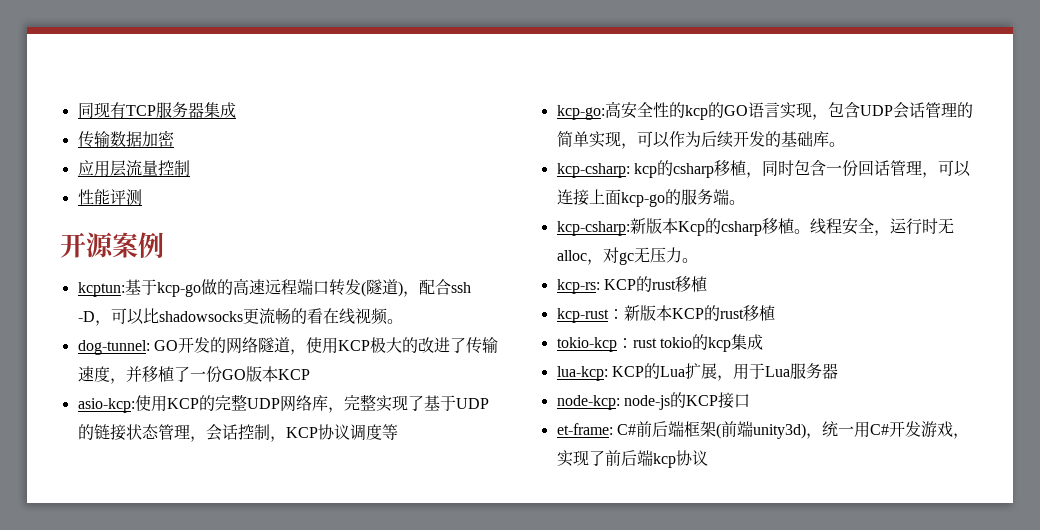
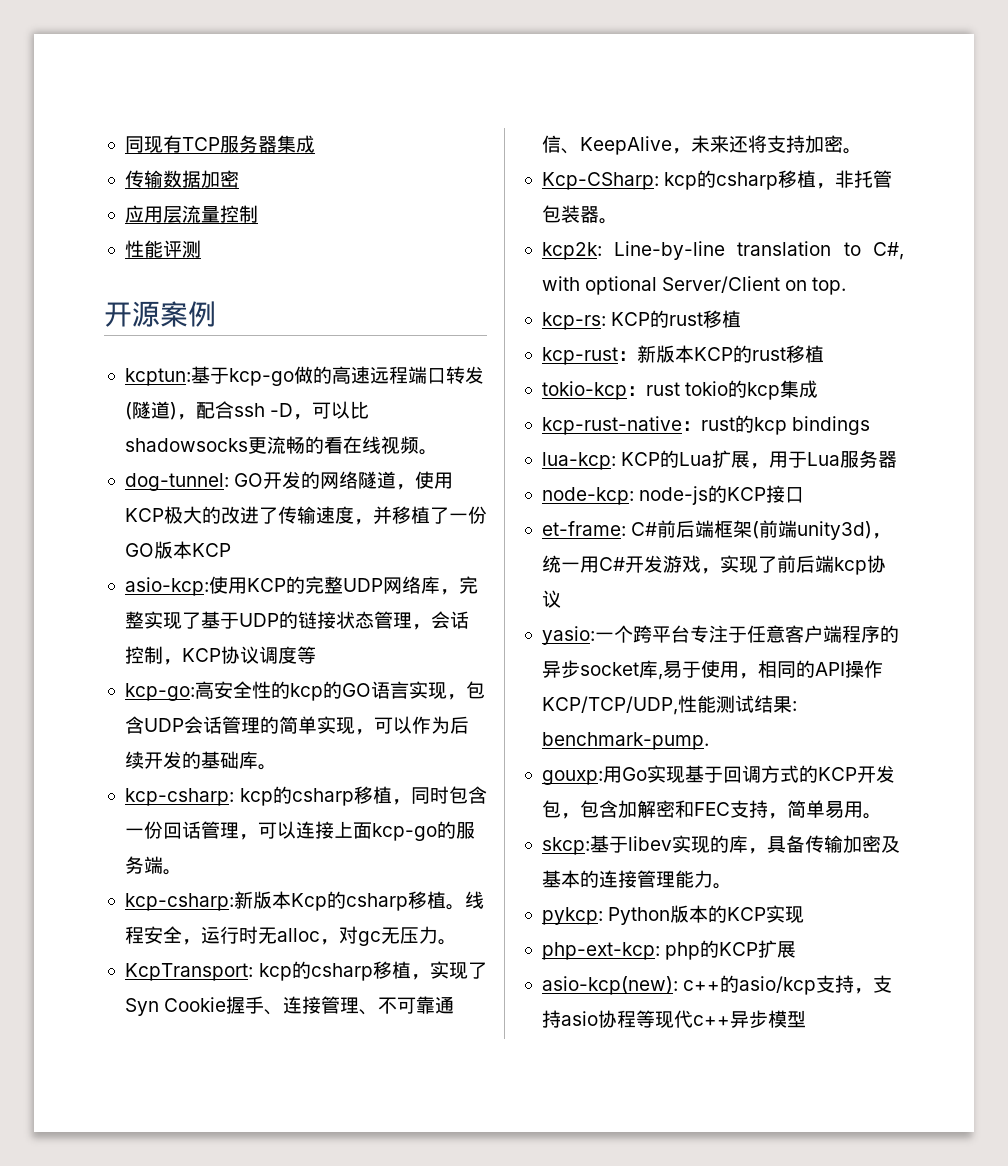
+ KcpTransport: kcp的csharp移植，实现了Syn Cookie握手、连接管理、不可靠通信、KeepAlive，未来还将支持加密。
+ Kcp-CSharp: kcp的csharp移植，非托管包装器。
+ kcp2k: Line-by-line translation to C#, with optional Server/Client on top.
+ kcp-rust-native：rust的kcp bindings
+ yasio:一个跨平台专注于任意客户端程序的异步socket库,易于使用，相同的API操作KCP/TCP/UDP,性能测试结果: benchmark-pump.
+ gouxp:用Go实现基于回调方式的KCP开发包，包含加解密和FEC支持，简单易用。
+ skcp:基于libev实现的库，具备传输加密及基本的连接管理能力。
+ pykcp: Python版本的KCP实现
+ php-ext-kcp: php的KCP扩展
+ asio-kcp(new): c++的asio/kcp支持，支持asio协程等现代c++异步模型

